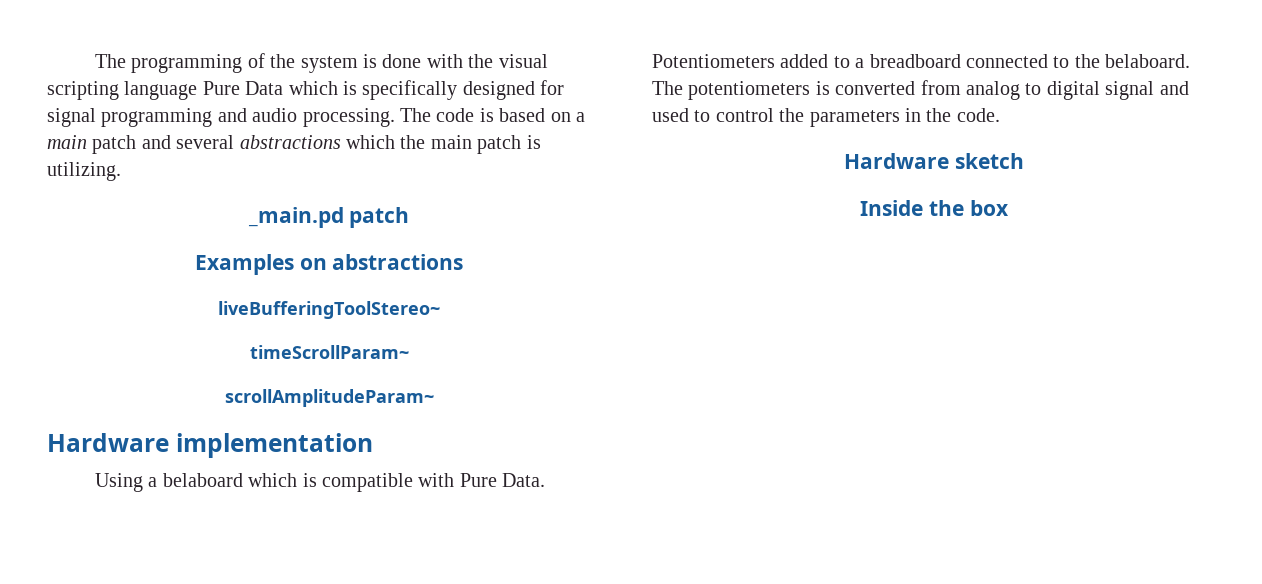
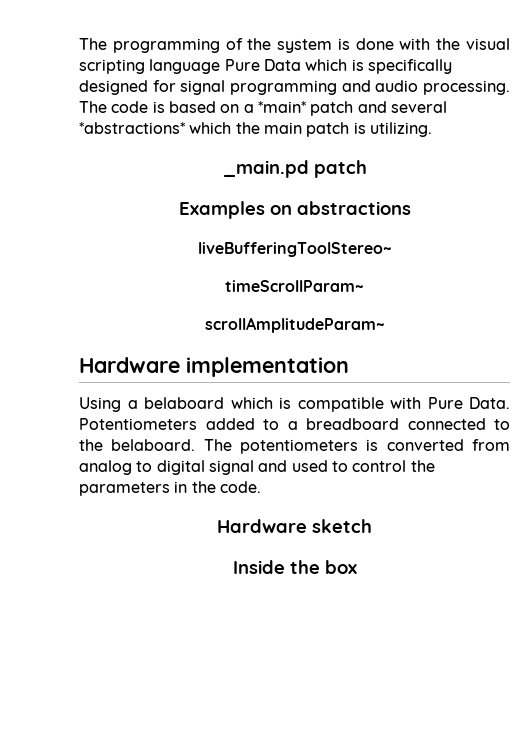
- The code is based on a main patch and several abstractions which the main patch is utilizing.
+ The code is based on a *main* patch and several *abstractions* which the main patch is utilizing.

